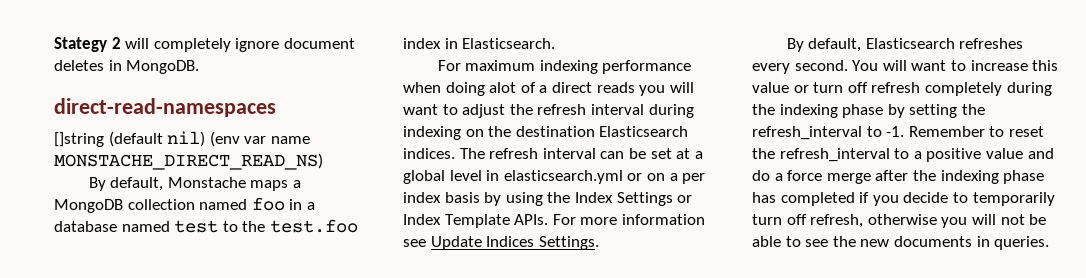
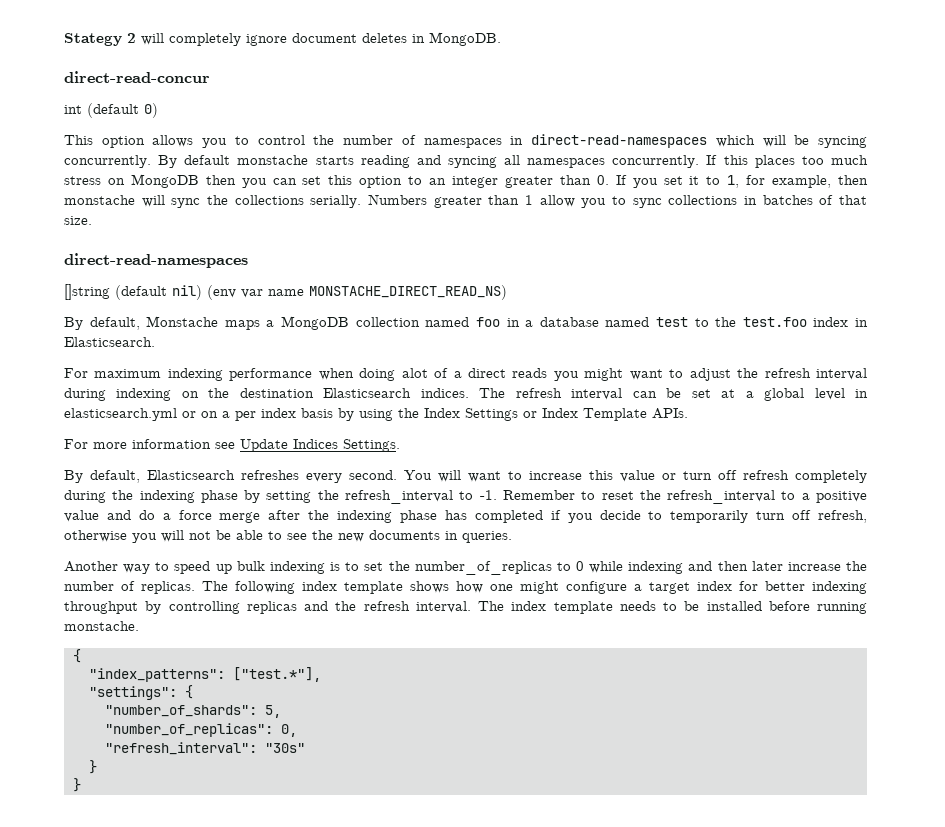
+ direct-read-concur
+ int (default 0)
+ This option allows you to control the number of namespaces in direct-read-namespaces which will be syncing concurrently. By default monstache starts reading and syncing all namespaces concurrently. If this places too much stress on MongoDB then you can set this option to an integer greater than 0. If you set it to 1, for example, then monstache will sync the collections serially. Numbers greater than 1 allow you to sync collections in batches of that size.
- For maximum indexing performance when doing alot of a direct reads you will want to adjust the refresh interval during indexing on the destination Elasticsearch indices.
+ For maximum indexing performance when doing alot of a direct reads you might want to adjust the refresh interval during indexing on the destination Elasticsearch indices.
- The refresh interval can be set at a global level in elasticsearch.yml or on a per index basis by using the Index Settings or Index Template APIs. For more information see Update Indices Settings.
+ The refresh interval can be set at a global level in elasticsearch.yml or on a per index basis by using the Index Settings or Index Template APIs.
+ For more information see Update Indices Settings.
+ Another way to speed up bulk indexing is to set the number_of_replicas to 0 while indexing and then later increase the number of replicas. The following index template shows how one might configure a target index for better indexing throughput by controlling replicas and the refresh interval. The index template needs to be installed before running monstache.
+ {
+ "index_patterns": ["test.*"],
+ "settings": {
+ "number_of_shards": 5,
+ "number_of_replicas": 0,
+ "refresh_interval": "30s"
+ }
+ }

